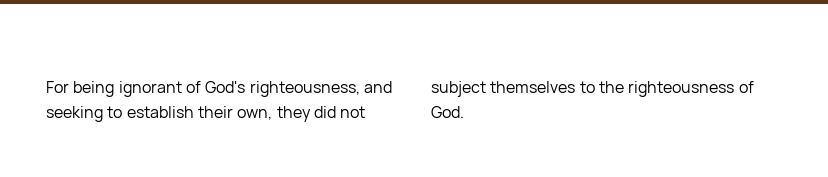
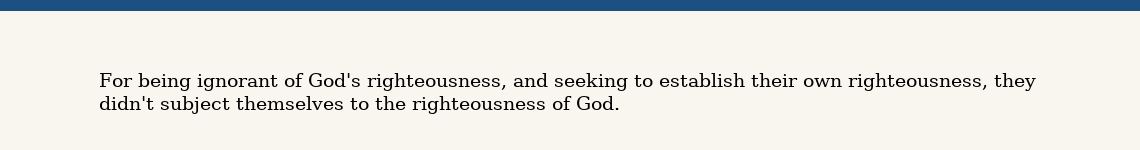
- For being ignorant of God's righteousness, and seeking to establish their own, they did not subject themselves to the righteousness of God.
+ For being ignorant of God's righteousness, and seeking to establish their own righteousness, they didn't subject themselves to the righteousness of God.

